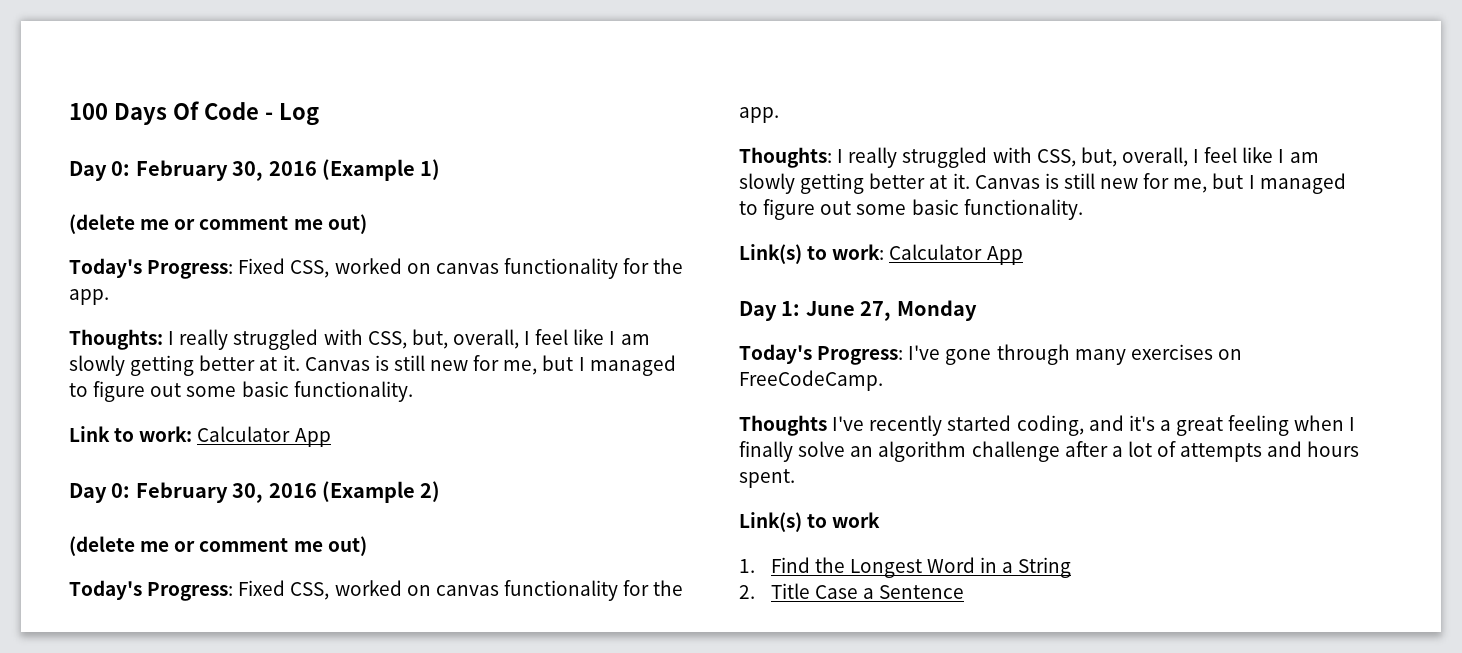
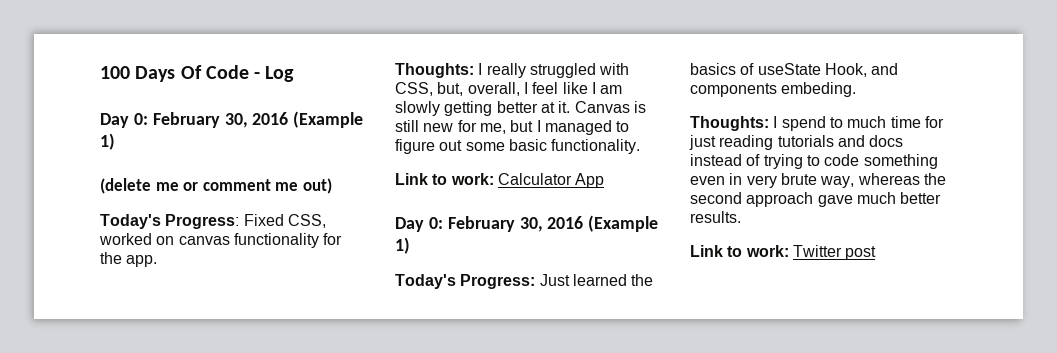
  Link to work: Calculator App
- Day 0: February 30, 2016 (Example 2)
- (delete me or comment me out)
- Today's Progress: Fixed CSS, worked on canvas functionality for the app.
- Thoughts: I really struggled with CSS, but, overall, I feel like I am slowly getting better at it. Canvas is still new for me, but I managed to figure out some basic functionality.
- Link(s) to work: Calculator App
- Day 1: June 27, Monday
- Today's Progress: I've gone through many exercises on FreeCodeCamp.
- Thoughts I've recently started coding, and it's a great feeling when I finally solve an algorithm challenge after a lot of attempts and hours spent.
- Link(s) to work
- 1. Find the Longest Word in a String
- 2. Title Case a Sentence
+ Day 0: February 30, 2016 (Example 1)
+ Today's Progress: Just learned the basics of useState Hook, and components embeding.
+ Thoughts: I spend to much time for just reading tutorials and docs instead of trying to code something even in very brute way, whereas the second approach gave much better results.
+ Link to work: Twitter post

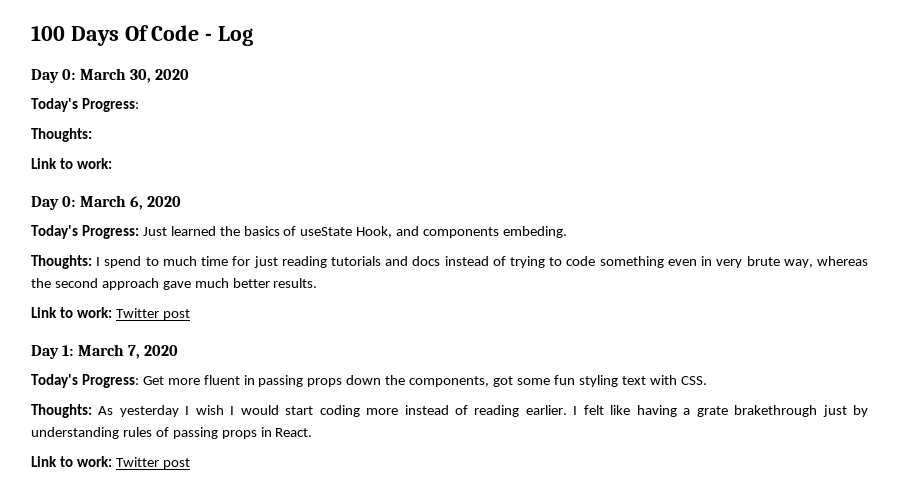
  100 Days Of Code - Log
- Day 0: February 30, 2016 (Example 1)
- (delete me or comment me out)
- Today's Progress: Fixed CSS, worked on canvas functionality for the app.
- Thoughts: I really struggled with CSS, but, overall, I feel like I am slowly getting better at it. Canvas is still new for me, but I managed to figure out some basic functionality.
- Link to work: Calculator App
- Day 0: February 30, 2016 (Example 1)
+ Day 0: March 30, 2020
+ Today's Progress:
+ Thoughts:
+ Link to work:
+ Day 0: March 6, 2020
+ Day 1: March 7, 2020
+ Today's Progress: Get more fluent in passing props down the components, got some fun styling text with CSS.
+ Thoughts: As yesterday I wish I would start coding more instead of reading earlier. I felt like having a grate brakethrough just by understanding rules of passing props in React.
+ Link to work: Twitter post

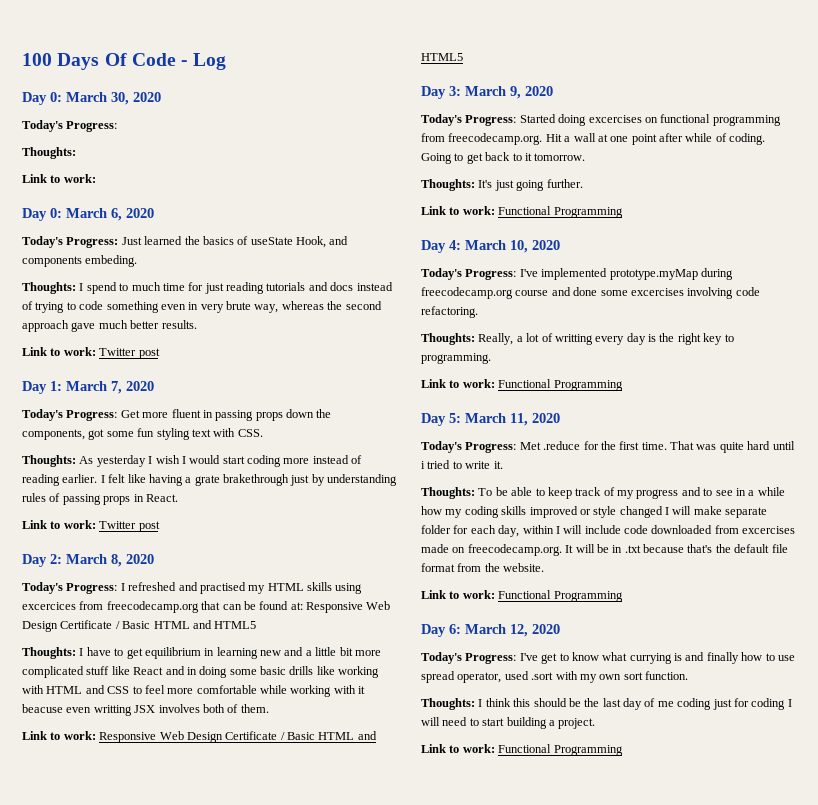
+ Day 2: March 8, 2020
+ Today's Progress: I refreshed and practised my HTML skills using excercices from freecodecamp.org that can be found at: Responsive Web Design Certificate / Basic HTML and HTML5
+ Thoughts: I have to get equilibrium in learning new and a little bit more complicated stuff like React and in doing some basic drills like working with HTML and CSS to feel more comfortable while working with it beacuse even writting JSX involves both of them.
+ Link to work: Responsive Web Design Certificate / Basic HTML and HTML5
+ Day 3: March 9, 2020
+ Today's Progress: Started doing excercises on functional programming from freecodecamp.org. Hit a wall at one point after while of coding. Going to get back to it tomorrow.
+ Thoughts: It's just going further.
+ Link to work: Functional Programming
+ Day 4: March 10, 2020
+ Today's Progress: I've implemented prototype.myMap during freecodecamp.org course and done some excercises involving code refactoring.
+ Thoughts: Really, a lot of writting every day is the right key to programming.
+ Link to work: Functional Programming
+ Day 5: March 11, 2020
+ Today's Progress: Met .reduce for the first time. That was quite hard until i tried to write it.
+ Thoughts: To be able to keep track of my progress and to see in a while how my coding skills improved or style changed I will make separate folder for each day, within I will include code downloaded from excercises made on freecodecamp.org. It will be in .txt because that's the default file format from the website.
+ Link to work: Functional Programming
+ Day 6: March 12, 2020
+ Today's Progress: I've get to know what currying is and finally how to use spread operator, used .sort with my own sort function.
+ Thoughts: I think this should be the last day of me coding just for coding I will need to start building a project.
+ Link to work: Functional Programming

